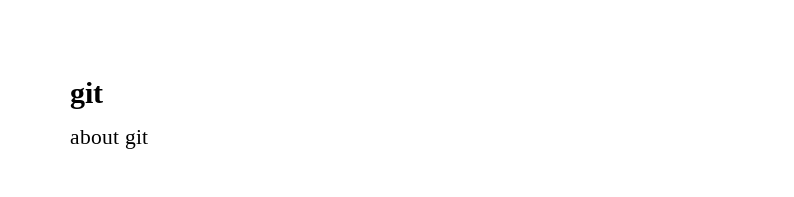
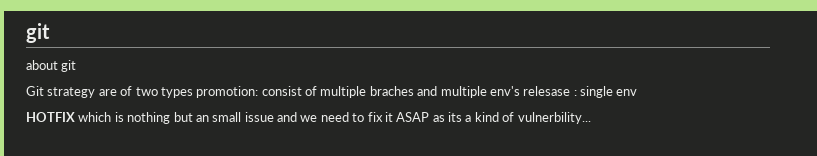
+ Git strategy are of two types promotion: consist of multiple braches and multiple env's relesase : single env
+ HOTFIX which is nothing but an small issue and we need to fix it ASAP as its a kind of vulnerbility...

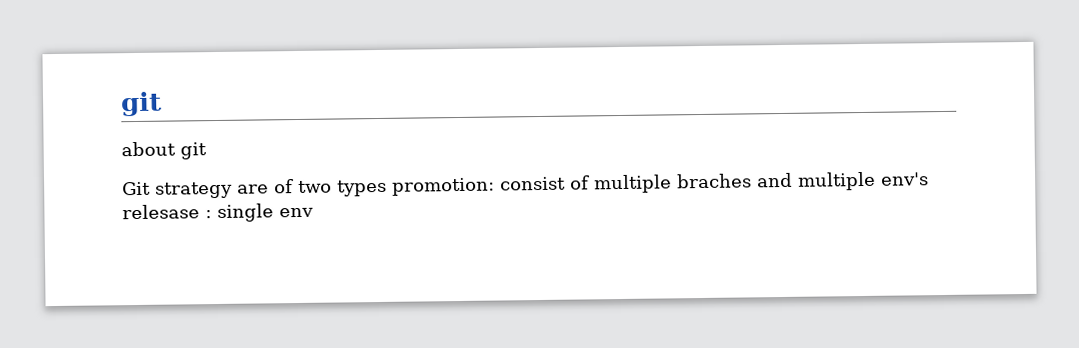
- HOTFIX which is nothing but an small issue and we need to fix it ASAP as its a kind of vulnerbility...

